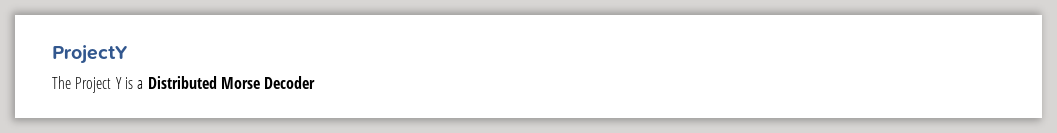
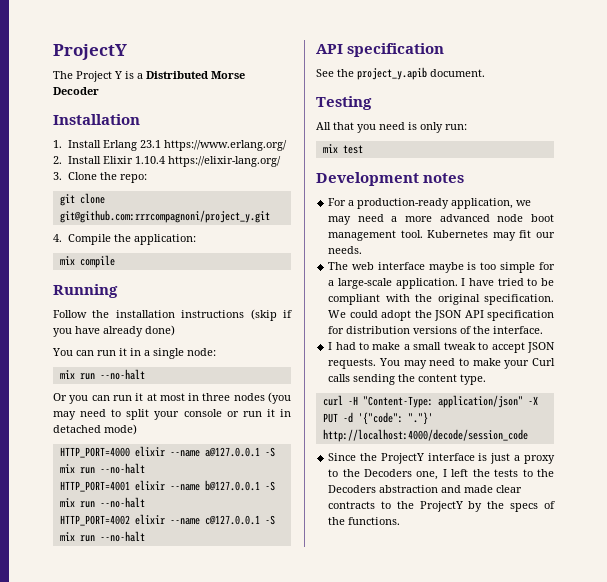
+ Installation
+ 1. Install Erlang 23.1 https://www.erlang.org/
+ 2. Install Elixir 1.10.4 https://elixir-lang.org/
+ 3. Clone the repo:
+ git clone git@github.com:rrrcompagnoni/project_y.git
+ 4. Compile the application:
+ mix compile
+ Running
+ Follow the installation instructions (skip if you have already done)
+ You can run it in a single node:
+ mix run --no-halt
+ Or you can run it at most in three nodes (you may need to split your console or run it in detached mode)
+ HTTP_PORT=4000 elixir --name a@127.0.0.1 -S mix run --no-halt
+ HTTP_PORT=4001 elixir --name b@127.0.0.1 -S mix run --no-halt
+ HTTP_PORT=4002 elixir --name c@127.0.0.1 -S mix run --no-halt
+ API specification
+ See the project_y.apib document.
+ Testing
+ All that you need is only run:
+ mix test
+ Development notes
+ For a production-ready application, we may need a more advanced node boot management tool. Kubernetes may fit our needs.
+ The web interface maybe is too simple for a large-scale application. I have tried to be compliant with the original specification. We could adopt the JSON API specification for distribution versions of the interface.
+ I had to make a small tweak to accept JSON requests. You may need to make your Curl calls sending the content type.
+ curl -H "Content-Type: application/json" -X PUT -d '{"code": "."}' http://localhost:4000/decode/session_code
+ Since the ProjectY interface is just a proxy to the Decoders one, I left the tests to the Decoders abstraction and made clear contracts to the ProjectY by the specs of the functions.

